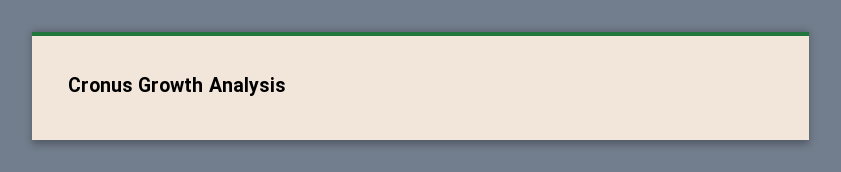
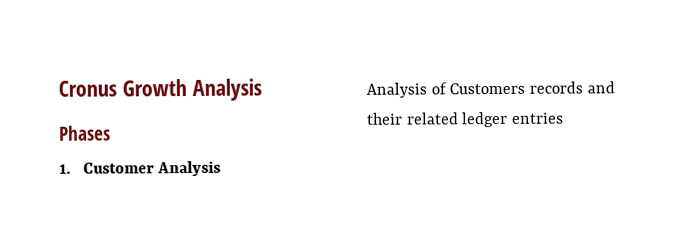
+ Phases
+ 1. Customer Analysis
+ Analysis of Customers records and their related ledger entries

